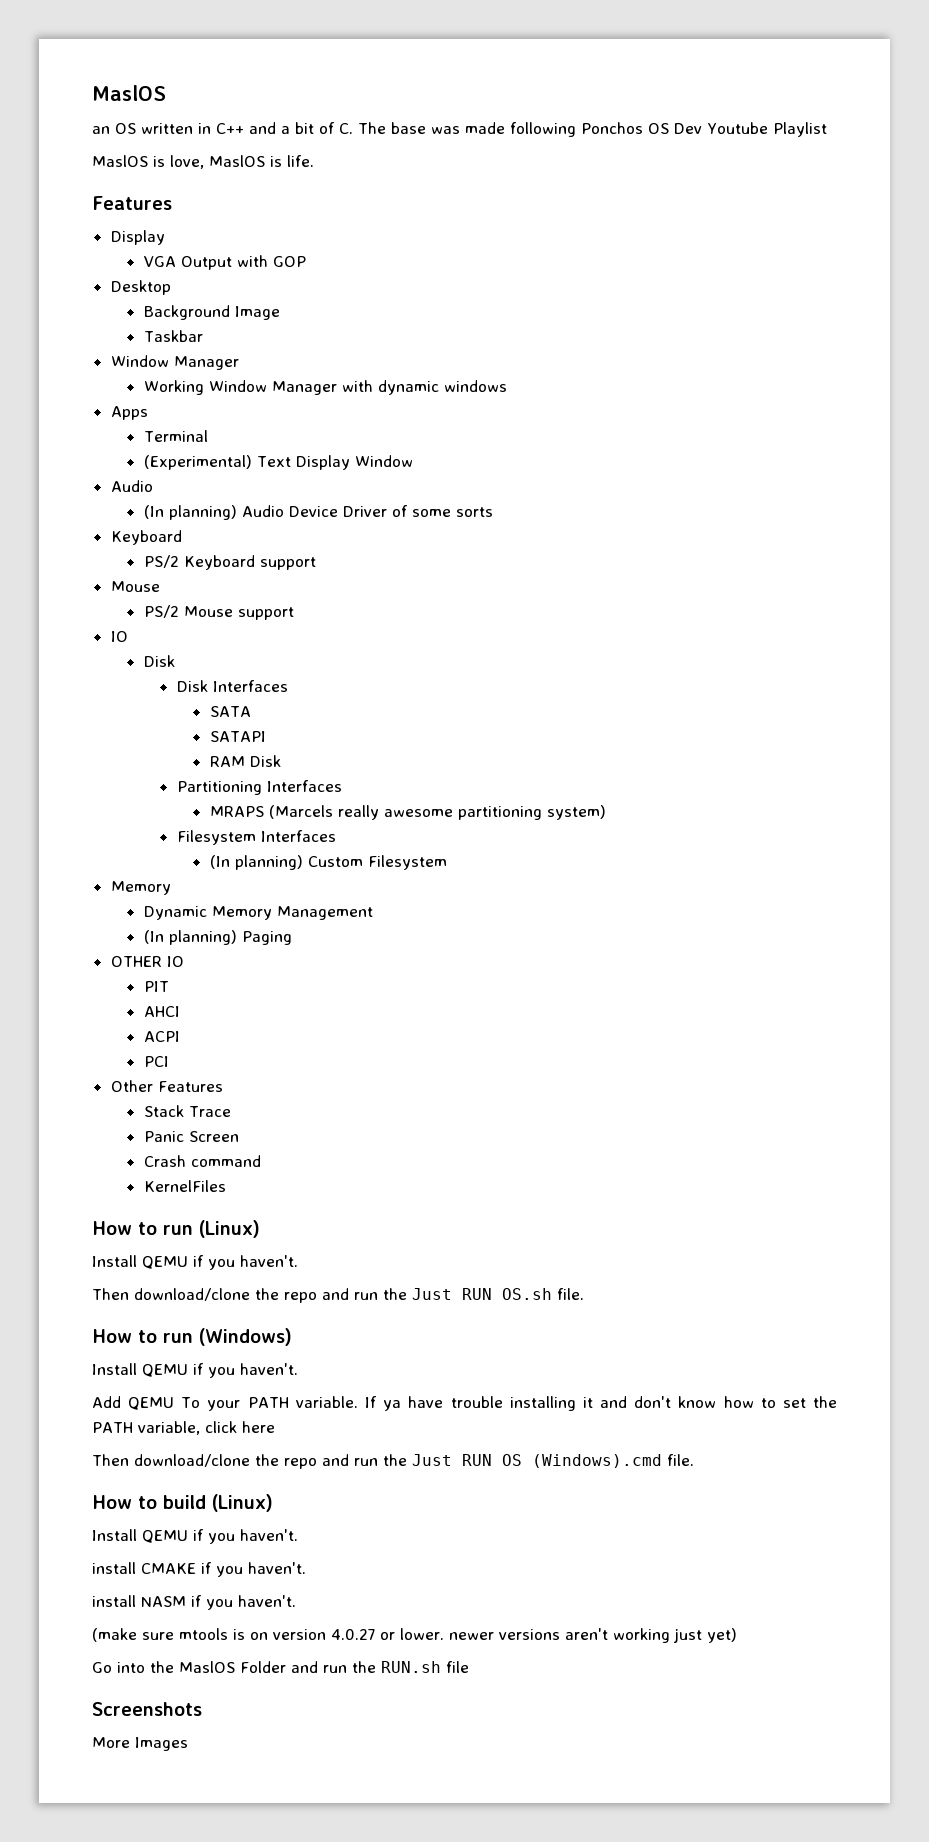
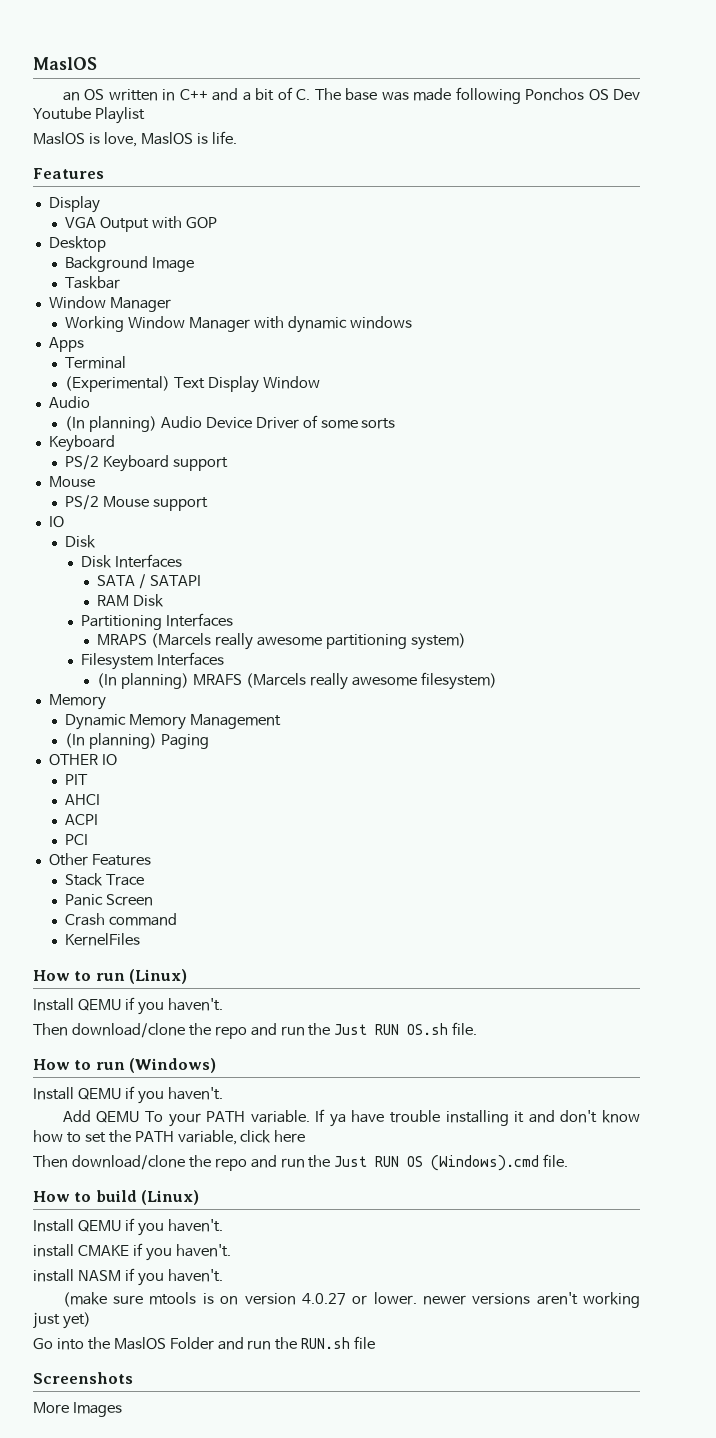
- SATA
- SATAPI
+ SATA / SATAPI
- (In planning) Custom Filesystem
+ (In planning) MRAFS (Marcels really awesome filesystem)

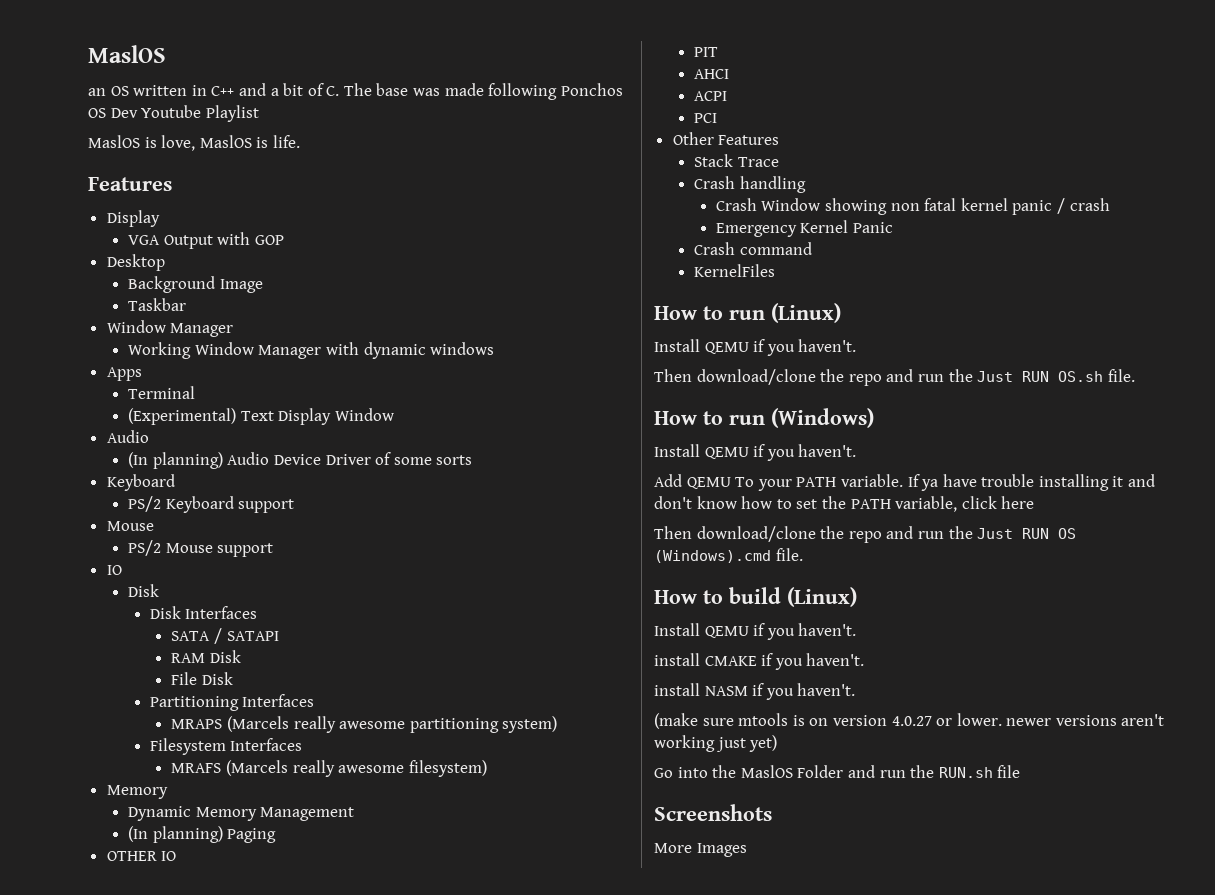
+ File Disk
- (In planning) MRAFS (Marcels really awesome filesystem)
+ MRAFS (Marcels really awesome filesystem)
- Panic Screen
+ Crash handling
+ Crash Window showing non fatal kernel panic / crash
+ Emergency Kernel Panic

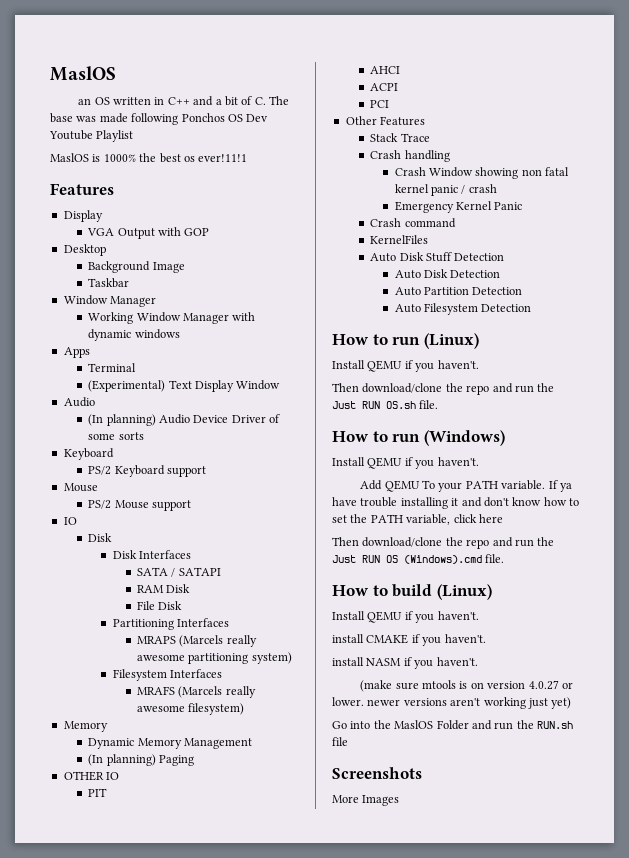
- MaslOS is love, MaslOS is life.
+ MaslOS is 1000% the best os ever!11!1
+ Auto Disk Stuff Detection
+ Auto Disk Detection
+ Auto Partition Detection
+ Auto Filesystem Detection

